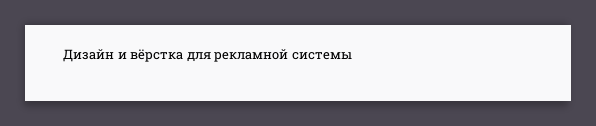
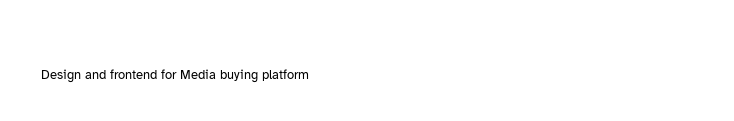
- Дизайн и вёрстка для рекламной системы
+ Design and frontend for Media buying platform

